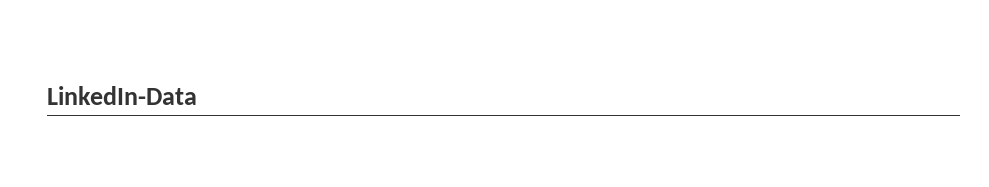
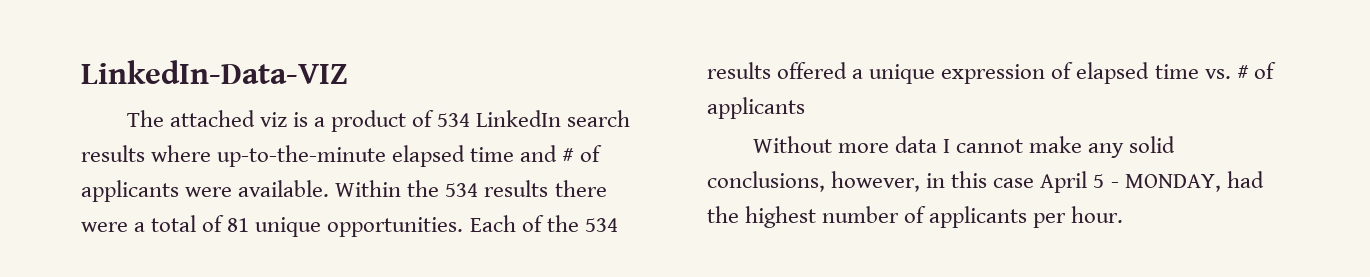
- LinkedIn-Data
+ LinkedIn-Data-VIZ
+ The attached viz is a product of 534 LinkedIn search results where up-to-the-minute elapsed time and # of applicants were available. Within the 534 results there were a total of 81 unique opportunities. Each of the 534 results offered a unique expression of elapsed time vs. # of applicants
+ Without more data I cannot make any solid conclusions, however, in this case April 5 - MONDAY, had the highest number of applicants per hour.

